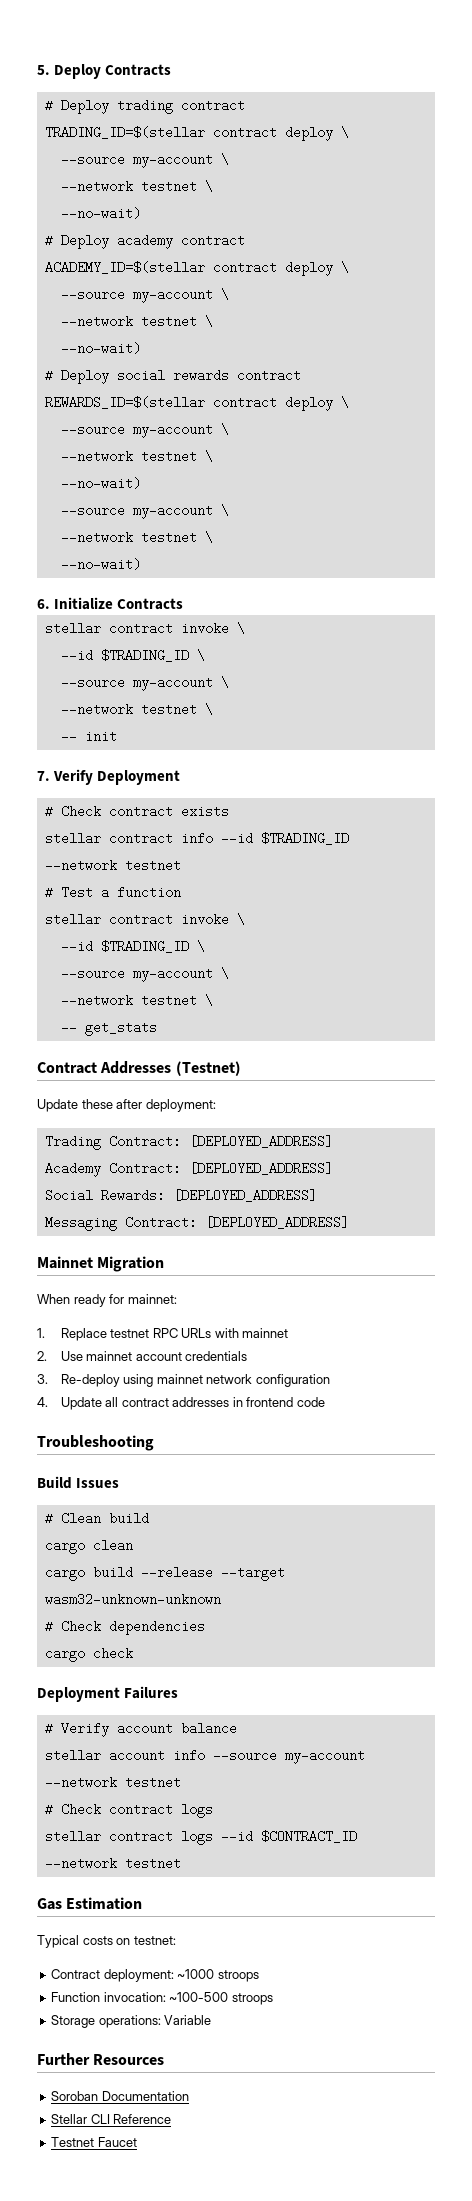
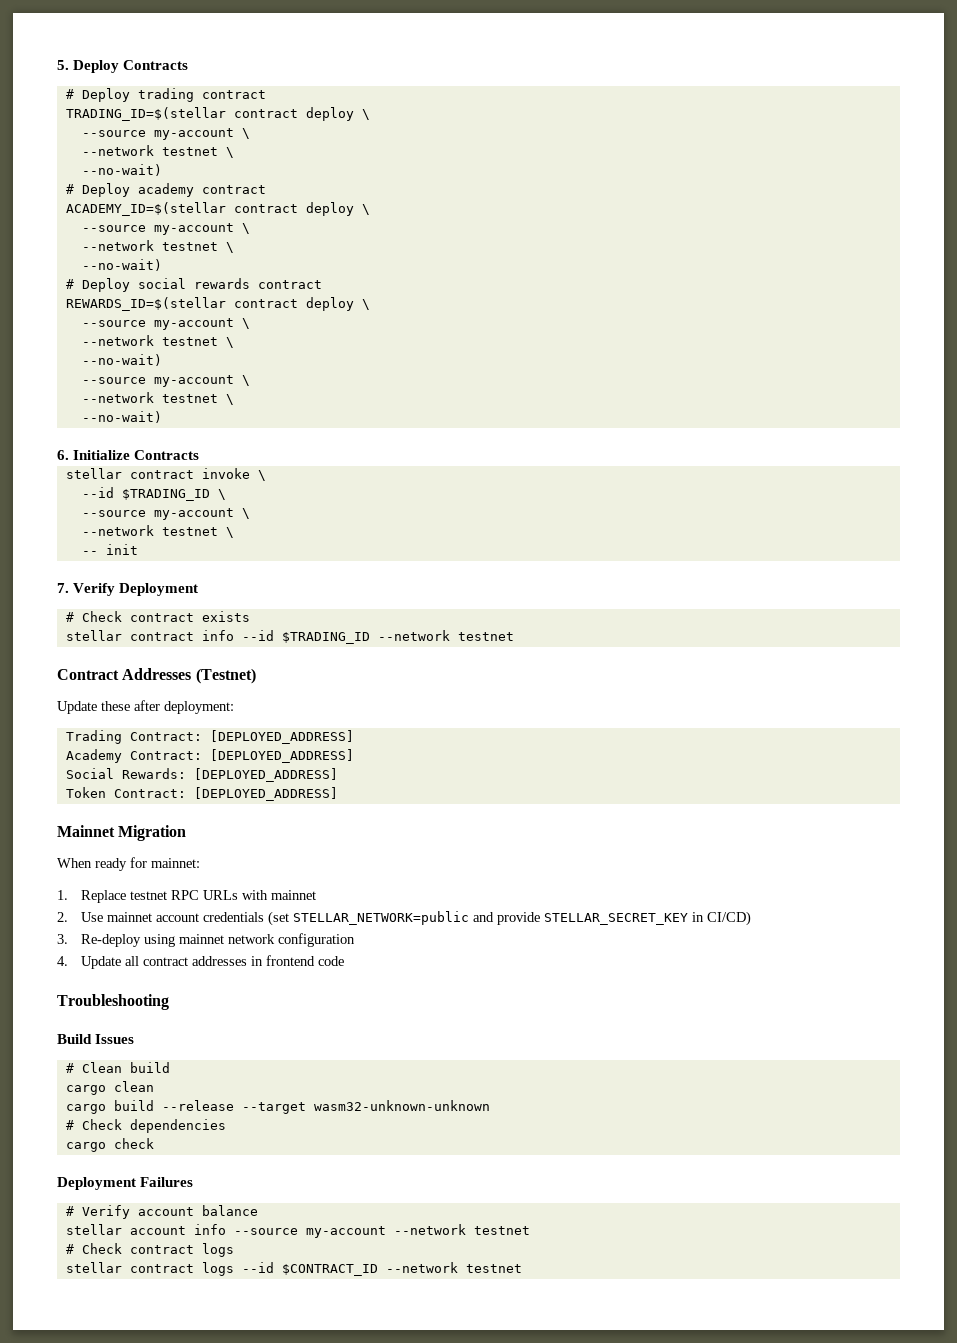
- # Test a function
- stellar contract invoke \
- --id $TRADING_ID \
- --source my-account \
- --network testnet \
- -- get_stats
- Messaging Contract: [DEPLOYED_ADDRESS]
+ Token Contract: [DEPLOYED_ADDRESS]
- 2. Use mainnet account credentials
+ 2. Use mainnet account credentials (set STELLAR_NETWORK=public and provide STELLAR_SECRET_KEY in CI/CD)
- Gas Estimation
- Typical costs on testnet:
- Contract deployment: ~1000 stroops
- Function invocation: ~100-500 stroops
- Storage operations: Variable
- Further Resources
- Soroban Documentation
- Stellar CLI Reference
- Testnet Faucet

